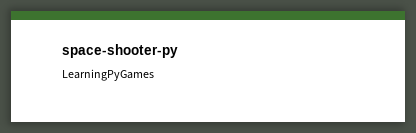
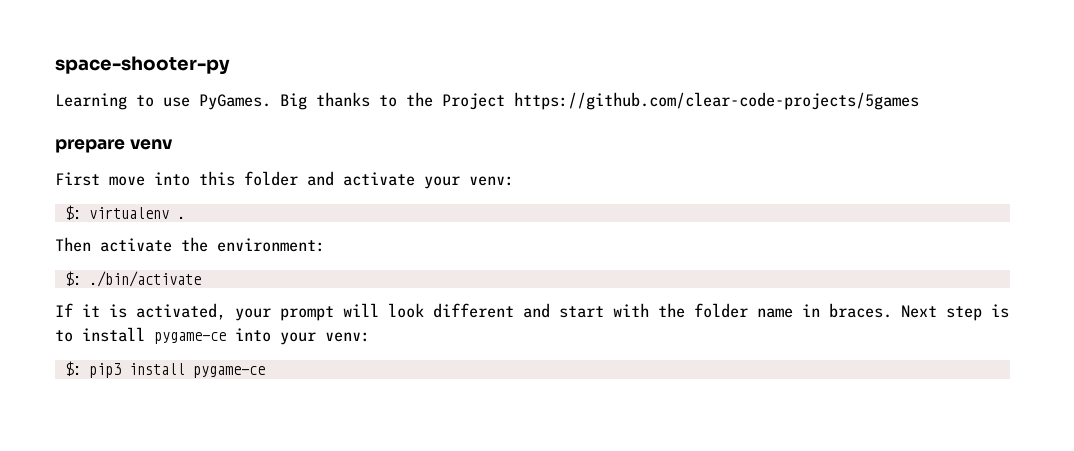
- LearningPyGames
+ Learning to use PyGames. Big thanks to the Project https://github.com/clear-code-projects/5games
+ prepare venv
+ First move into this folder and activate your venv:
+ $: virtualenv .
+ Then activate the environment:
+ $: ./bin/activate
+ If it is activated, your prompt will look different and start with the folder name in braces. Next step is to install pygame-ce into your venv:
+ $: pip3 install pygame-ce

